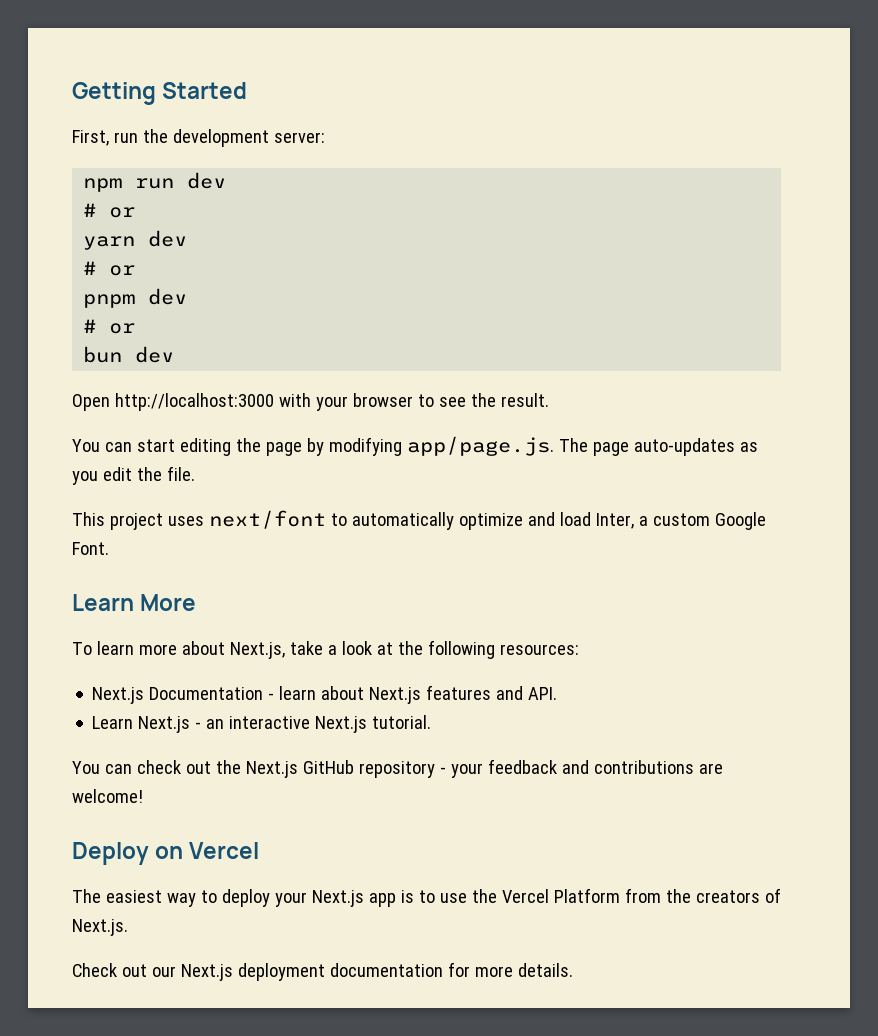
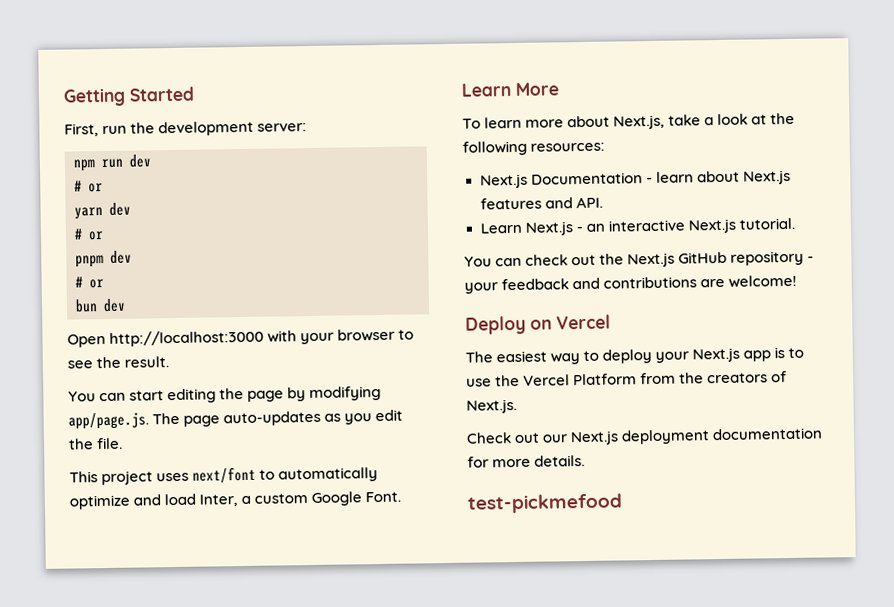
+ test-pickmefood

